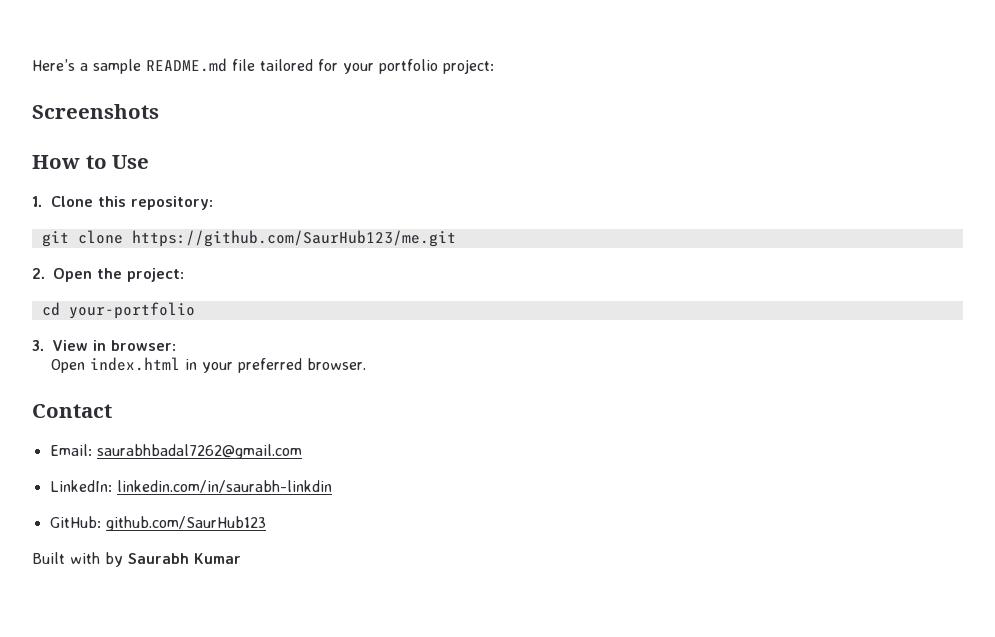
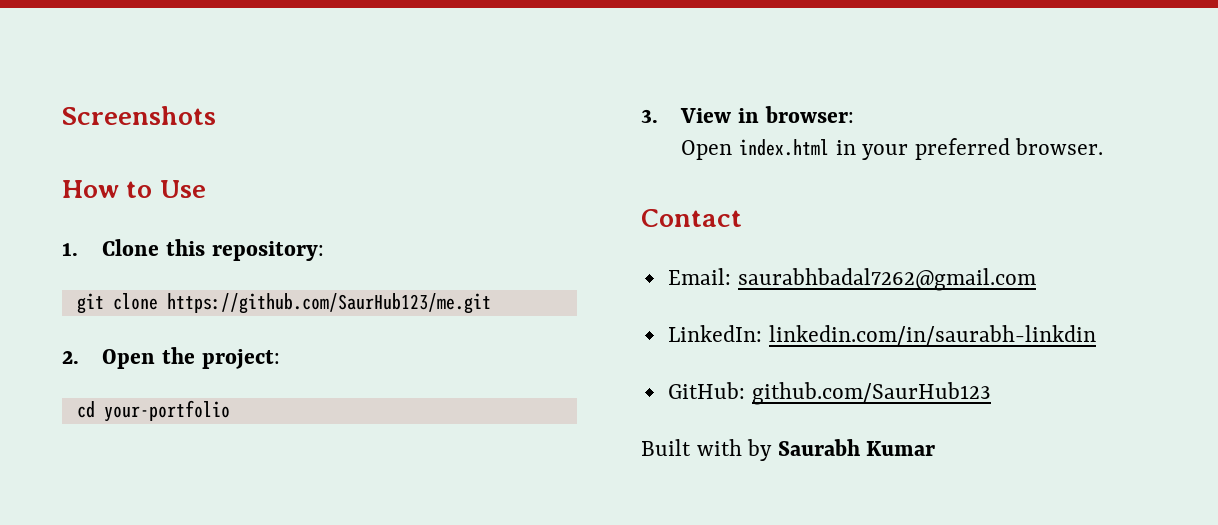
- Here’s a sample README.md file tailored for your portfolio project:

